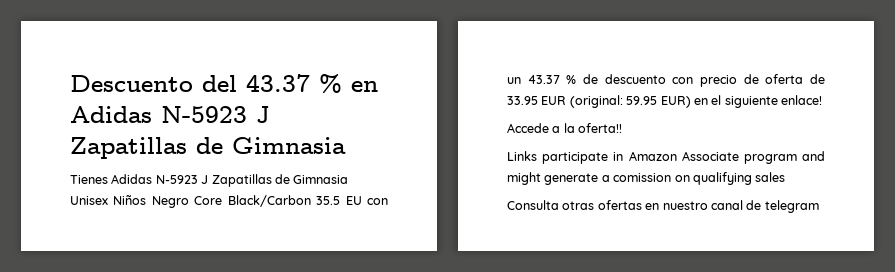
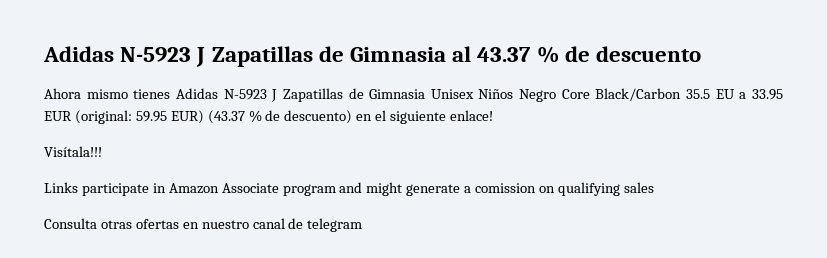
- Descuento del 43.37 % en Adidas N-5923 J Zapatillas de Gimnasia
- Tienes Adidas N-5923 J Zapatillas de Gimnasia Unisex Niños Negro Core Black/Carbon 35.5 EU con un 43.37 % de descuento con precio de oferta de 33.95 EUR (original: 59.95 EUR) en el siguiente enlace!
+ Adidas N-5923 J Zapatillas de Gimnasia al 43.37 % de descuento
+ Ahora mismo tienes Adidas N-5923 J Zapatillas de Gimnasia Unisex Niños Negro Core Black/Carbon 35.5 EU a 33.95 EUR (original: 59.95 EUR) (43.37 % de descuento) en el siguiente enlace!
- Accede a la oferta!!
+ Visítala!!!

